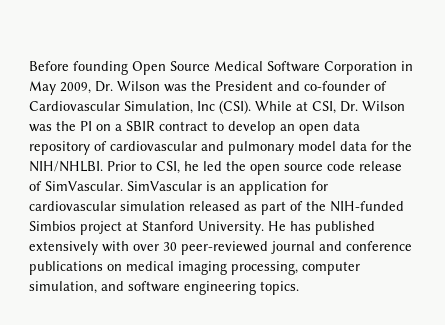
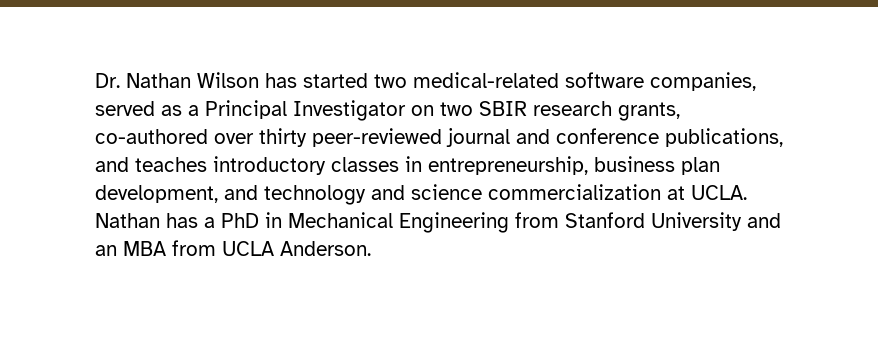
- Before founding Open Source Medical Software Corporation in May 2009, Dr. Wilson was the President and co-founder of Cardiovascular Simulation, Inc (CSI). While at CSI, Dr. Wilson was the PI on a SBIR contract to develop an open data repository of cardiovascular and pulmonary model data for the NIH/NHLBI. Prior to CSI, he led the open source code release of SimVascular. SimVascular is an application for cardiovascular simulation released as part of the NIH-funded Simbios project at Stanford University. He has published extensively with over 30 peer-reviewed journal and conference publications on medical imaging processing, computer simulation, and software engineering topics.
+ Dr. Nathan Wilson has started two medical-related software companies, served as a Principal Investigator on two SBIR research grants, co-authored over thirty peer-reviewed journal and conference publications, and teaches introductory classes in entrepreneurship, business plan development, and technology and science commercialization at UCLA. Nathan has a PhD in Mechanical Engineering from Stanford University and an MBA from UCLA Anderson.

